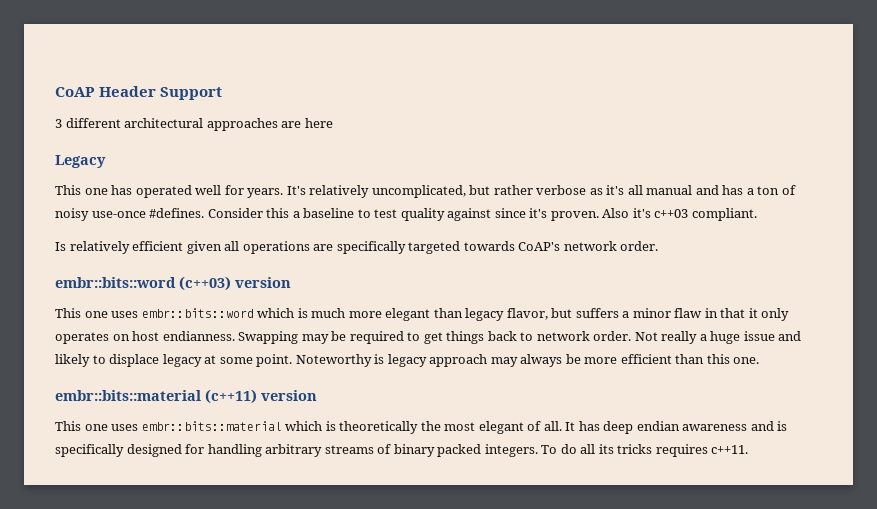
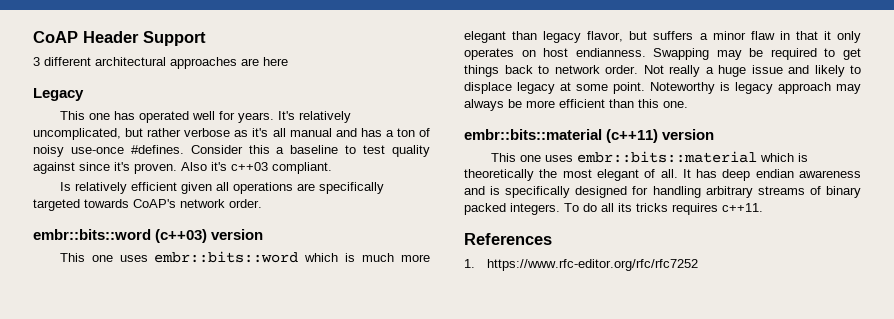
+ References
+ 1. https://www.rfc-editor.org/rfc/rfc7252

